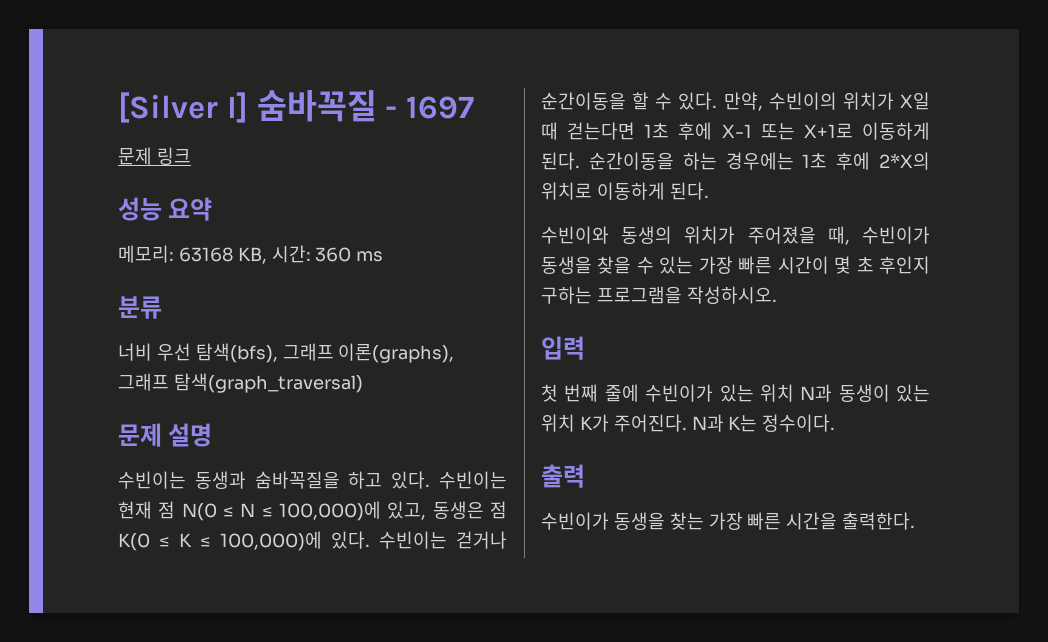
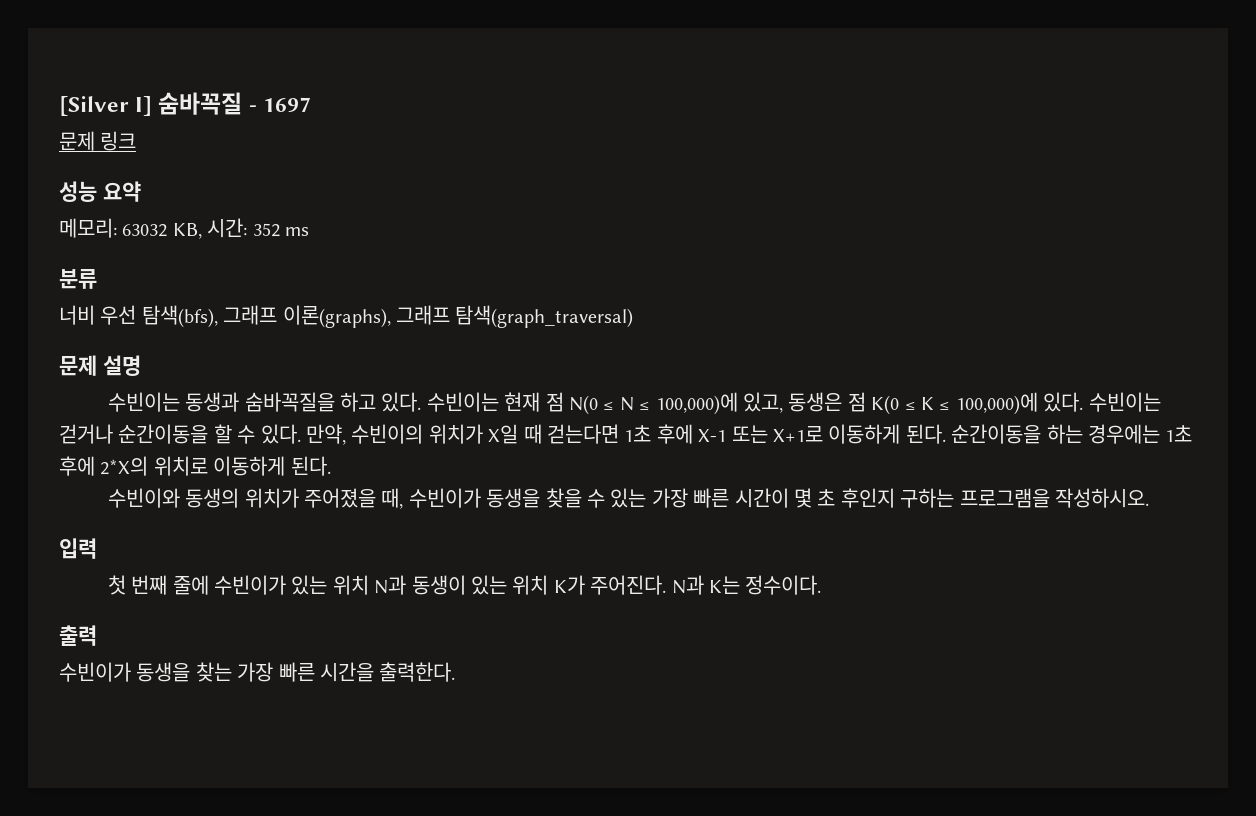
- 메모리: 63168 KB, 시간: 360 ms
+ 메모리: 63032 KB, 시간: 352 ms

